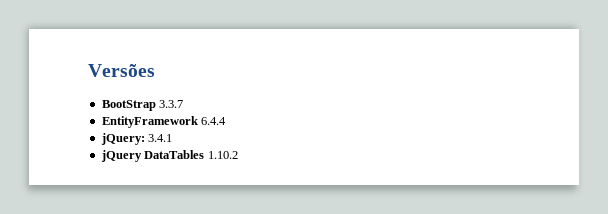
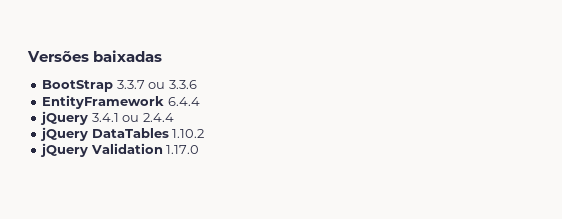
- Versões
+ Versões baixadas
- BootStrap 3.3.7
+ BootStrap 3.3.7 ou 3.3.6
- jQuery: 3.4.1
+ jQuery 3.4.1 ou 2.4.4
+ jQuery Validation 1.17.0

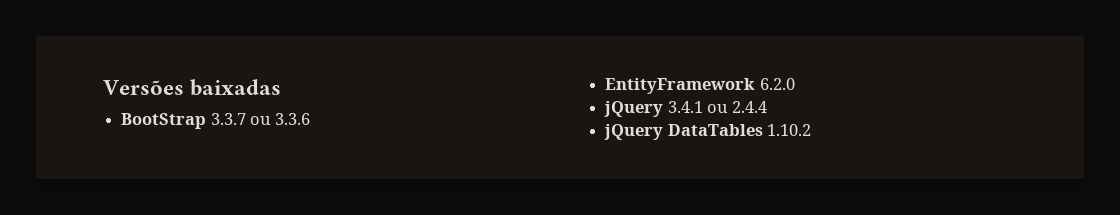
- EntityFramework 6.4.4
+ EntityFramework 6.2.0
- jQuery Validation 1.17.0

